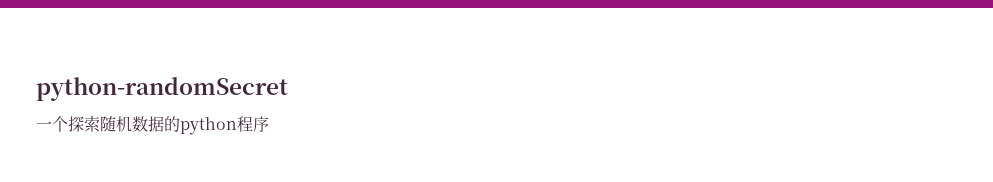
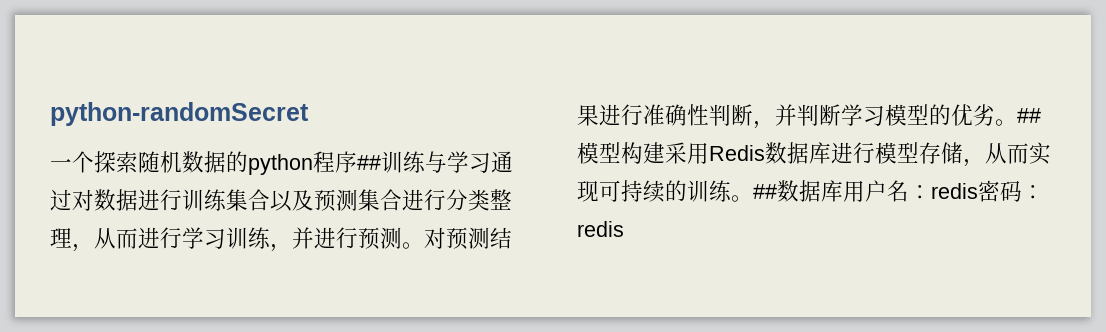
- 一个探索随机数据的python程序
+ 一个探索随机数据的python程序##训练与学习通过对数据进行训练集合以及预测集合进行分类整理，从而进行学习训练，并进行预测。对预测结果进行准确性判断，并判断学习模型的优劣。##模型构建采用Redis数据库进行模型存储，从而实现可持续的训练。##数据库用户名：redis密码：redis

